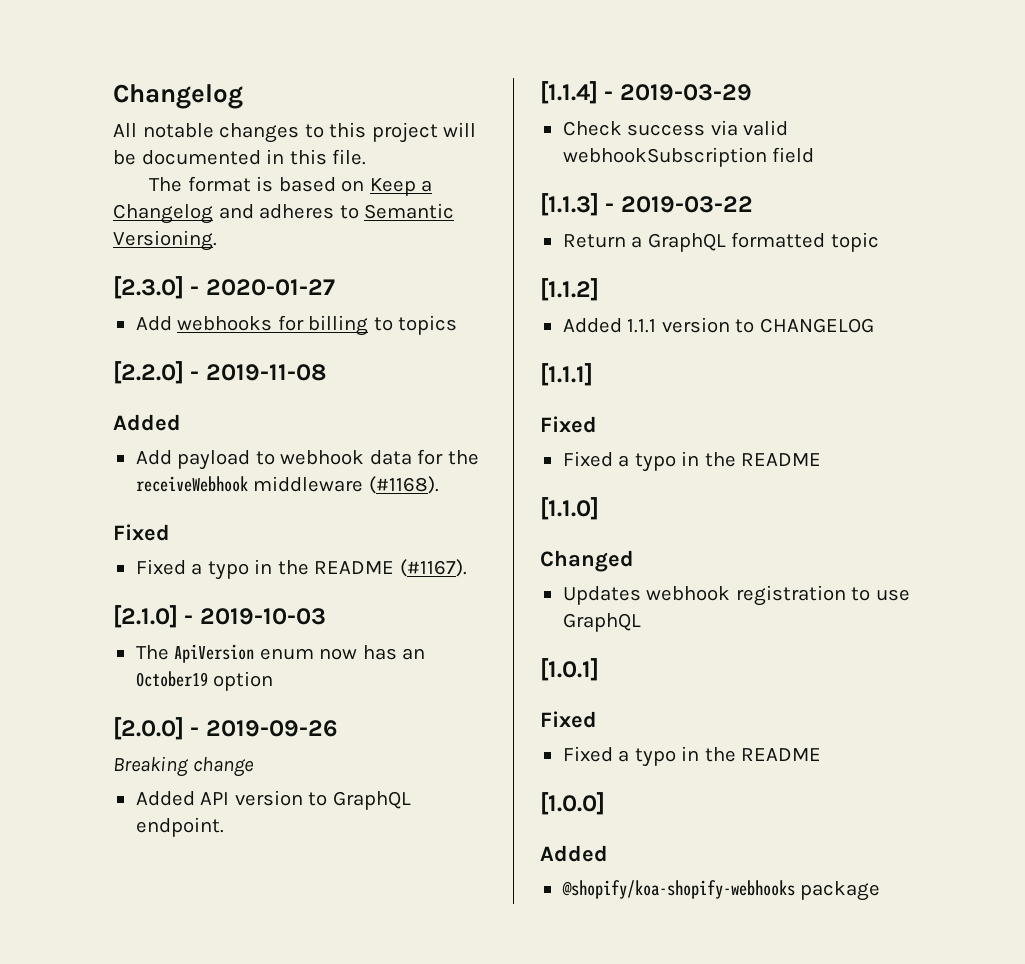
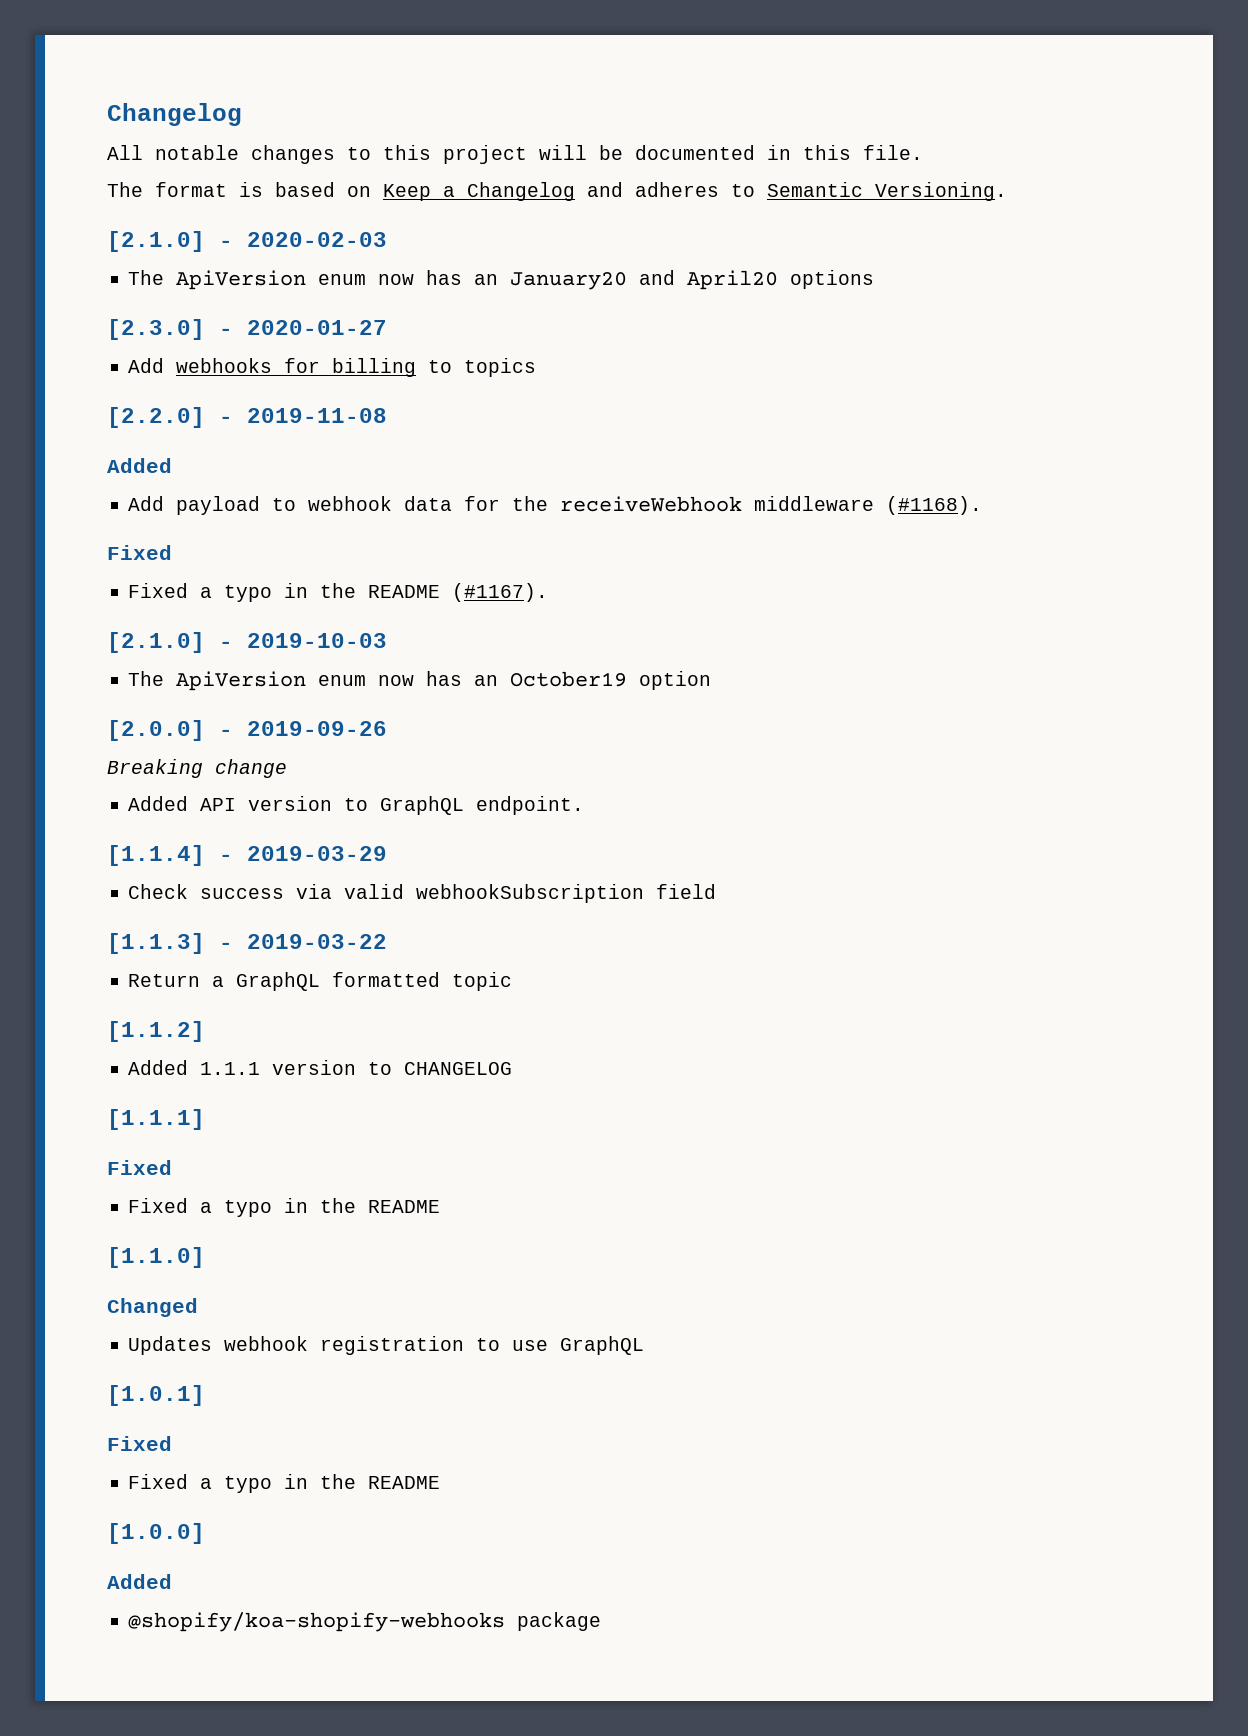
+ [2.1.0] - 2020-02-03
+ The ApiVersion enum now has an January20 and April20 options

